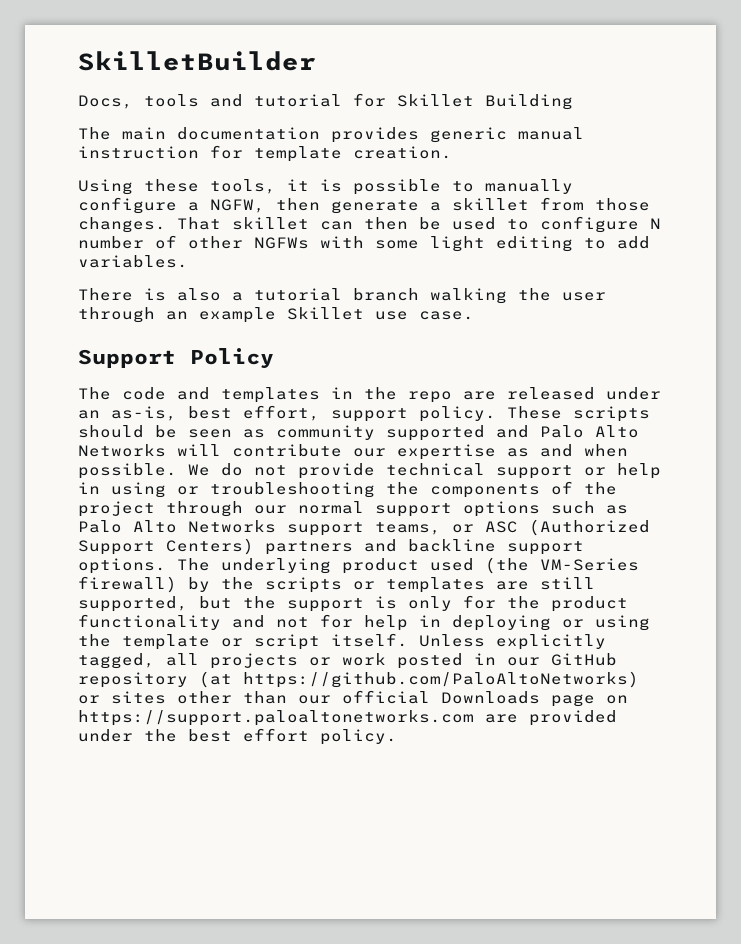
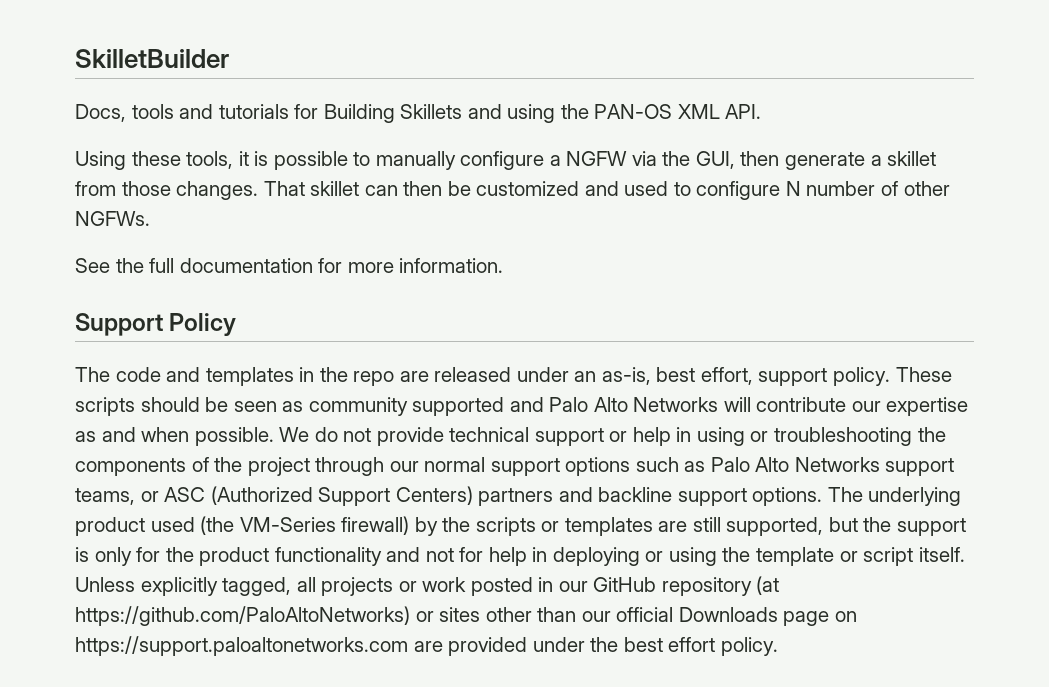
- Docs, tools and tutorial for Skillet Building
- The main documentation provides generic manual instruction for template creation.
+ Docs, tools and tutorials for Building Skillets and using the PAN-OS XML API.
- Using these tools, it is possible to manually configure a NGFW, then generate a skillet from those changes.
+ Using these tools, it is possible to manually configure a NGFW via the GUI, then generate a skillet from those changes.
- That skillet can then be used to configure N number of other NGFWs with some light editing to add variables.
- There is also a tutorial branch walking the user through an example Skillet use case.
+ That skillet can then be customized and used to configure N number of other NGFWs.
+ See the full documentation for more information.

